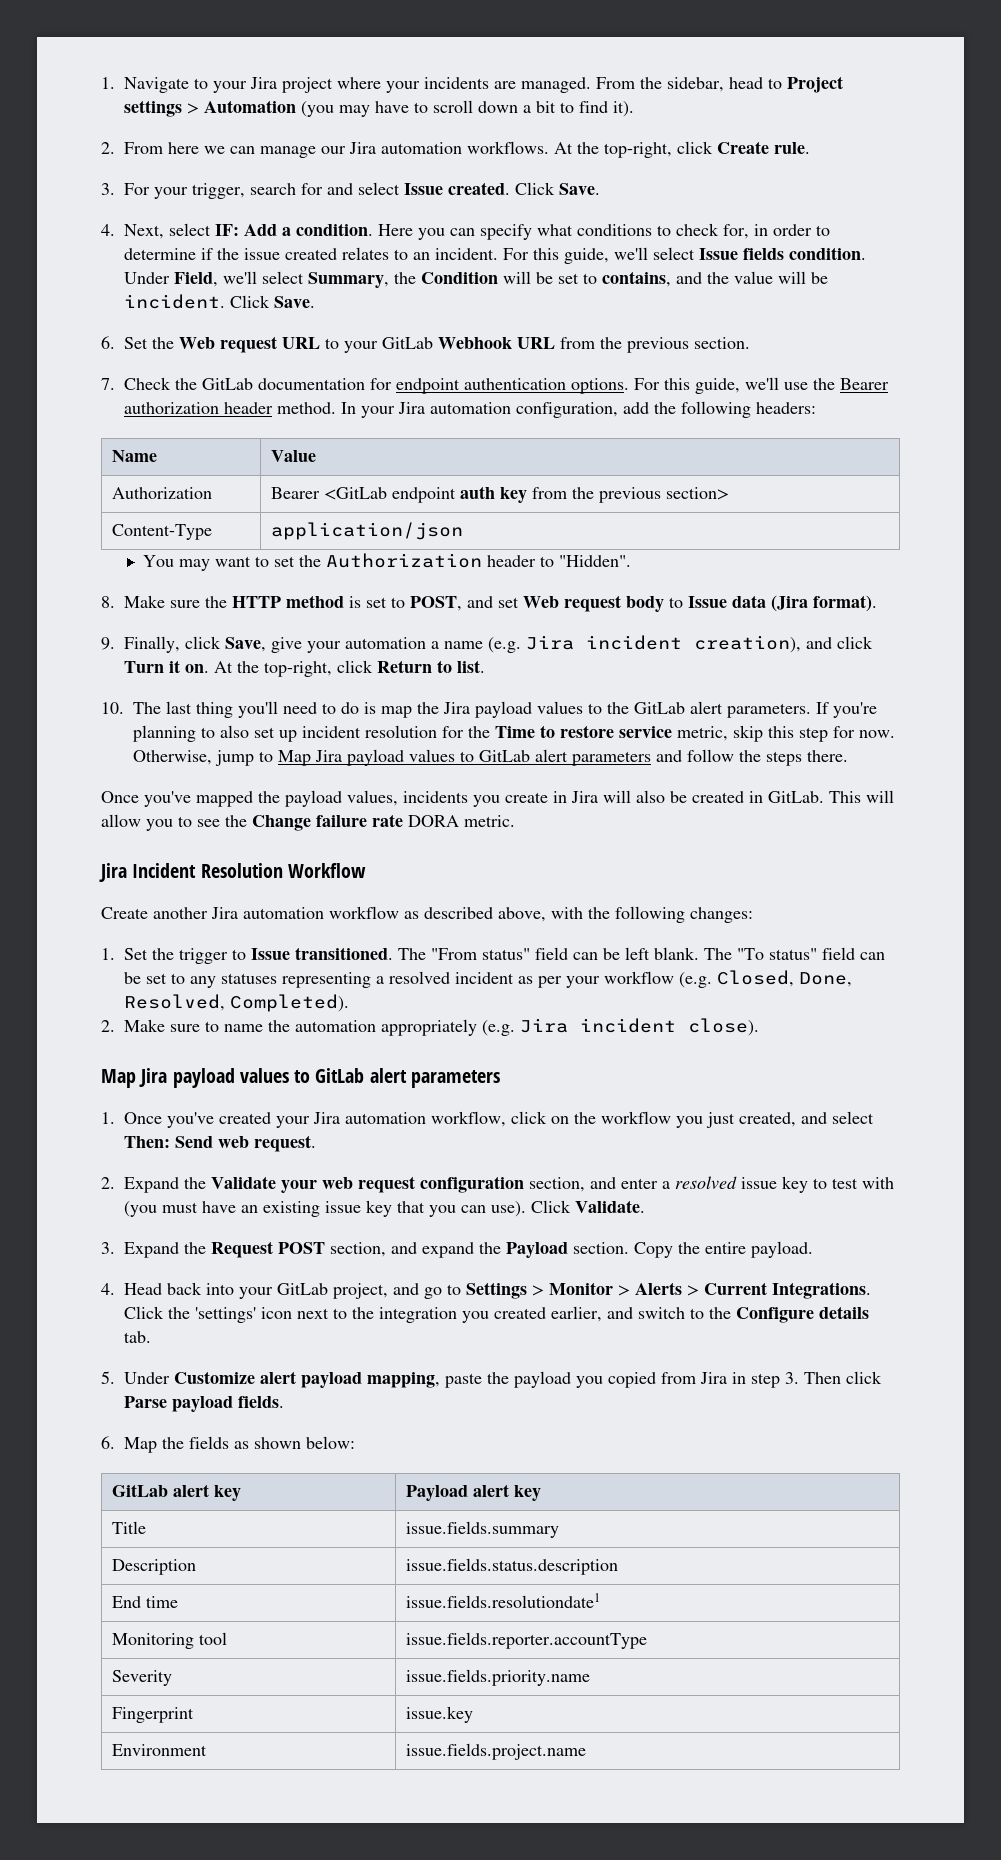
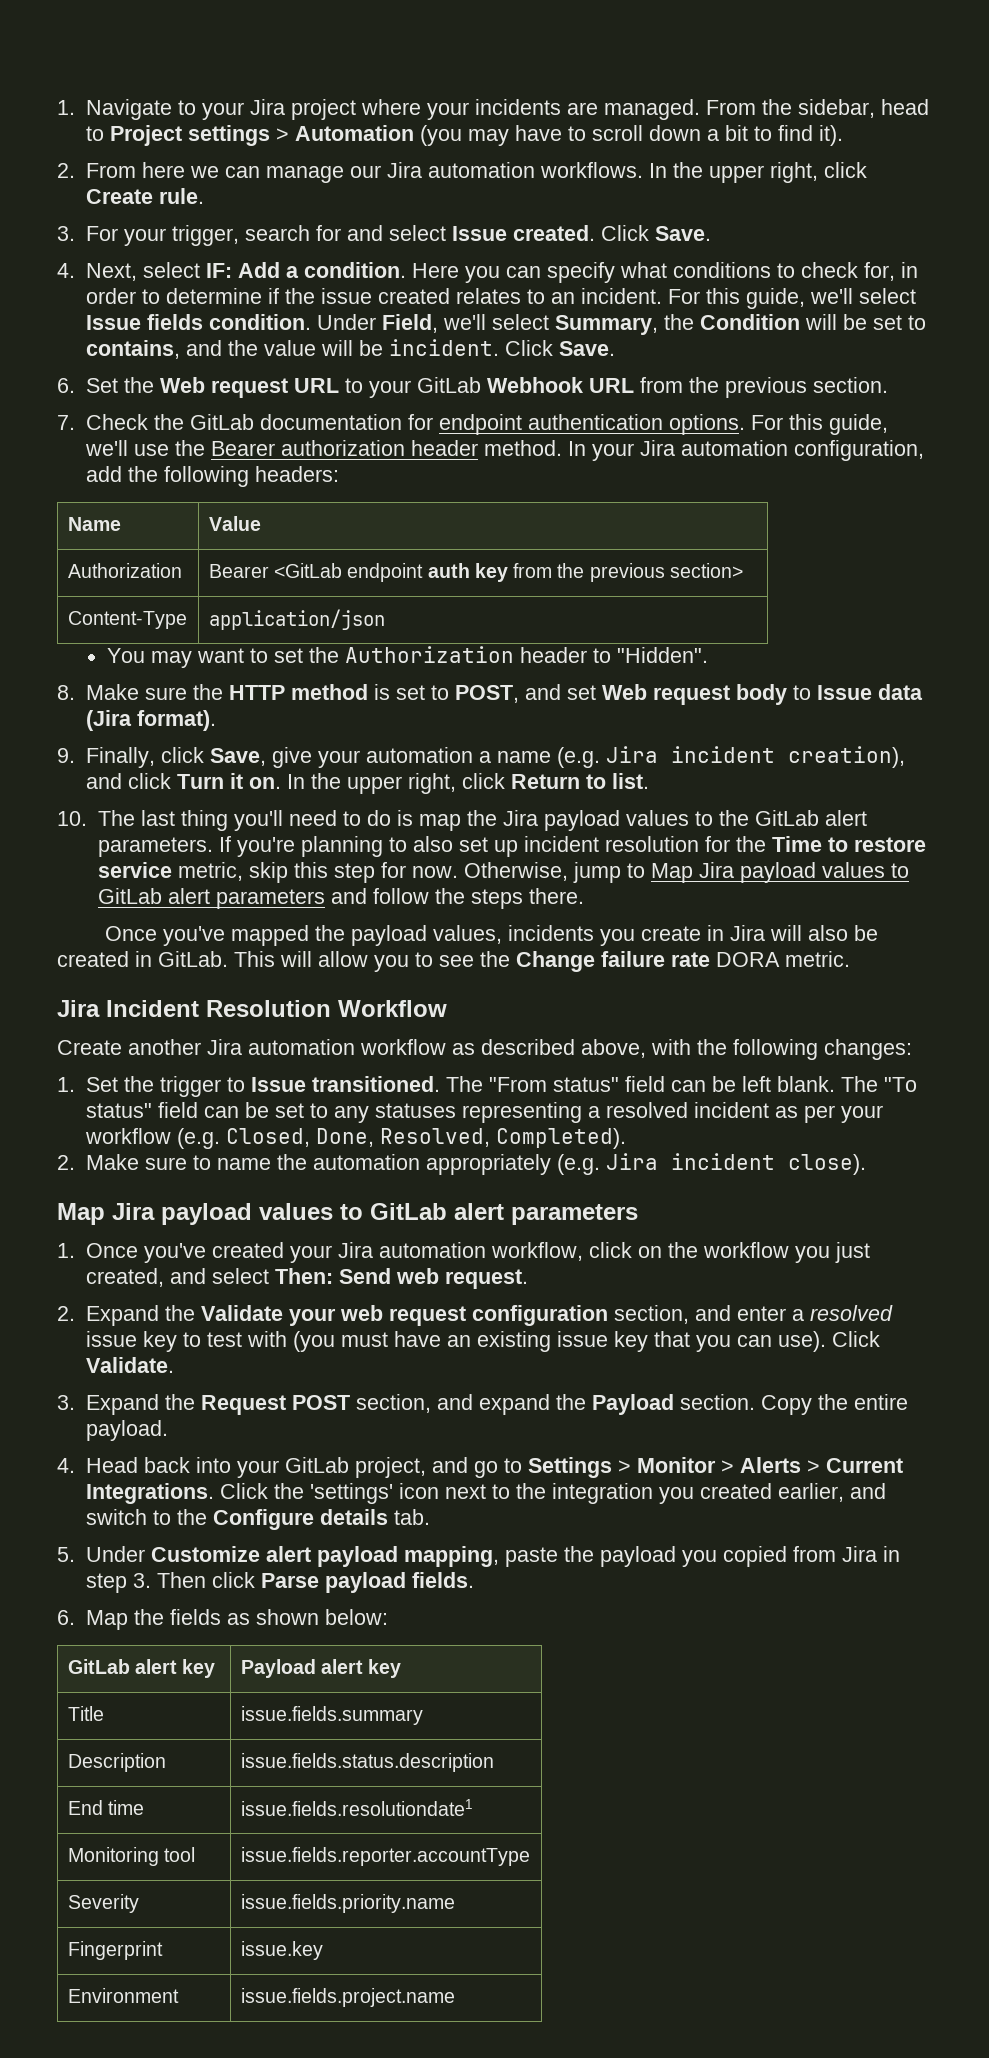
- At the top-right, click Create rule.
+ In the upper right, click Create rule.
- At the top-right, click Return to list.
+ In the upper right, click Return to list.

